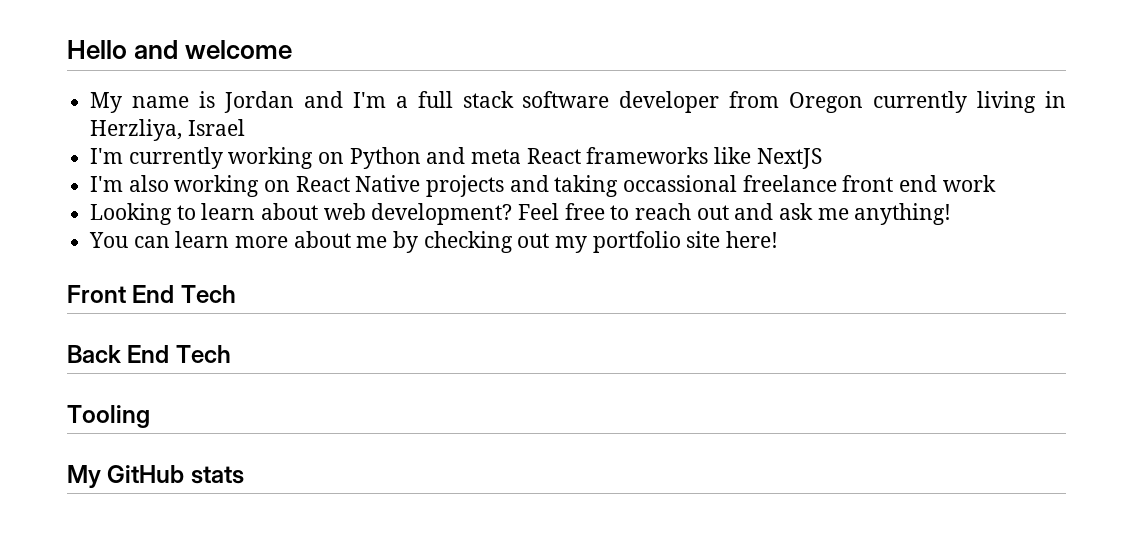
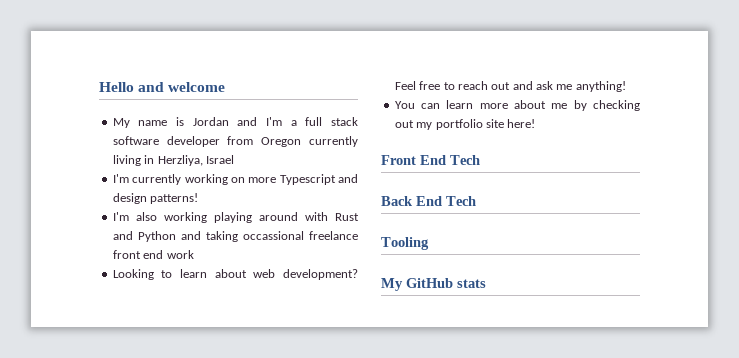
- I'm currently working on Python and meta React frameworks like NextJS
- I'm also working on React Native projects and taking occassional freelance front end work
+ I'm currently working on more Typescript and design patterns!
+ I'm also working playing around with Rust and Python and taking occassional freelance front end work

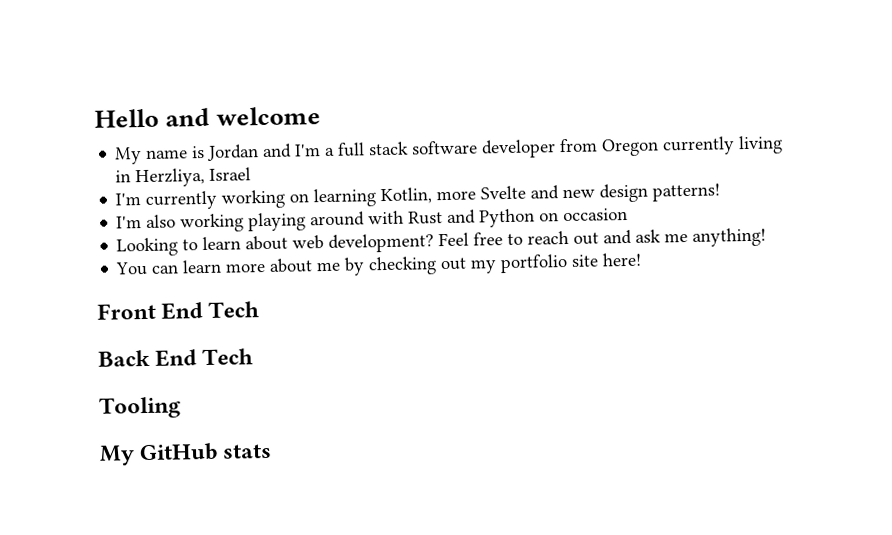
- I'm currently working on more Typescript and design patterns!
+ I'm currently working on learning Kotlin, more Svelte and new design patterns!
- I'm also working playing around with Rust and Python and taking occassional freelance front end work
+ I'm also working playing around with Rust and Python on occasion

